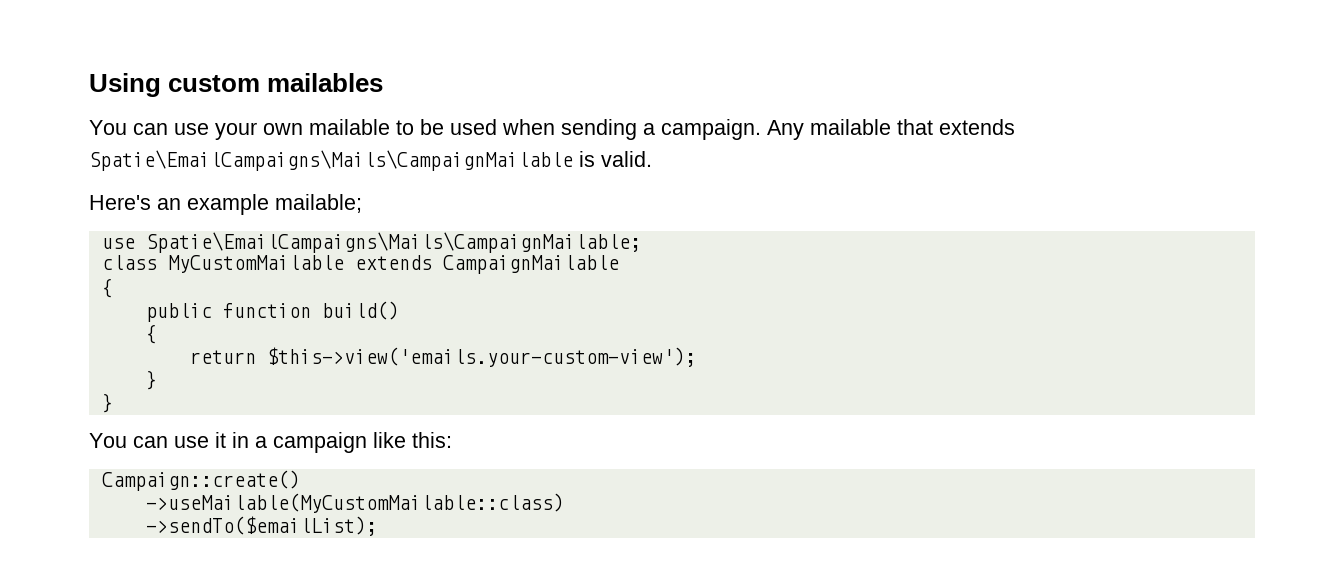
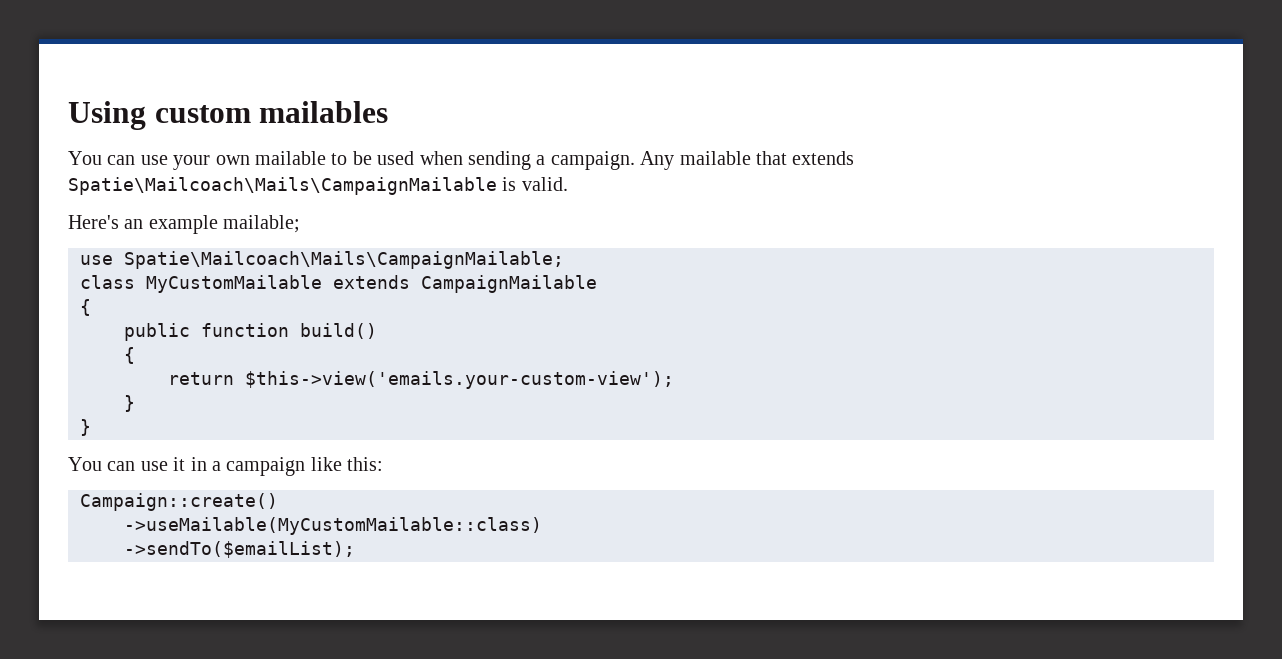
- Any mailable that extends Spatie\EmailCampaigns\Mails\CampaignMailable is valid.
+ Any mailable that extends Spatie\Mailcoach\Mails\CampaignMailable is valid.
- use Spatie\EmailCampaigns\Mails\CampaignMailable;
+ use Spatie\Mailcoach\Mails\CampaignMailable;

